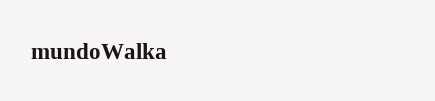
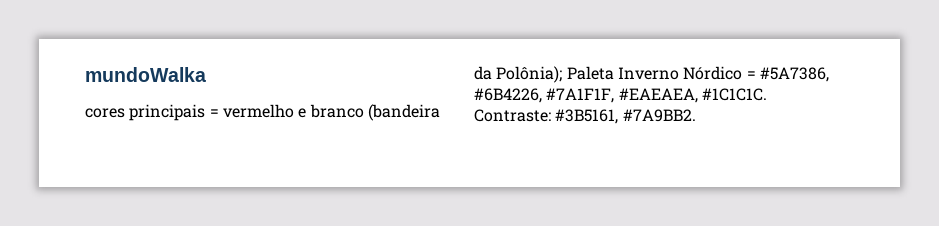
+ cores principais = vermelho e branco (bandeira da Polônia); Paleta Inverno Nórdico = #5A7386, #6B4226, #7A1F1F, #EAEAEA, #1C1C1C. Contraste: #3B5161, #7A9BB2.

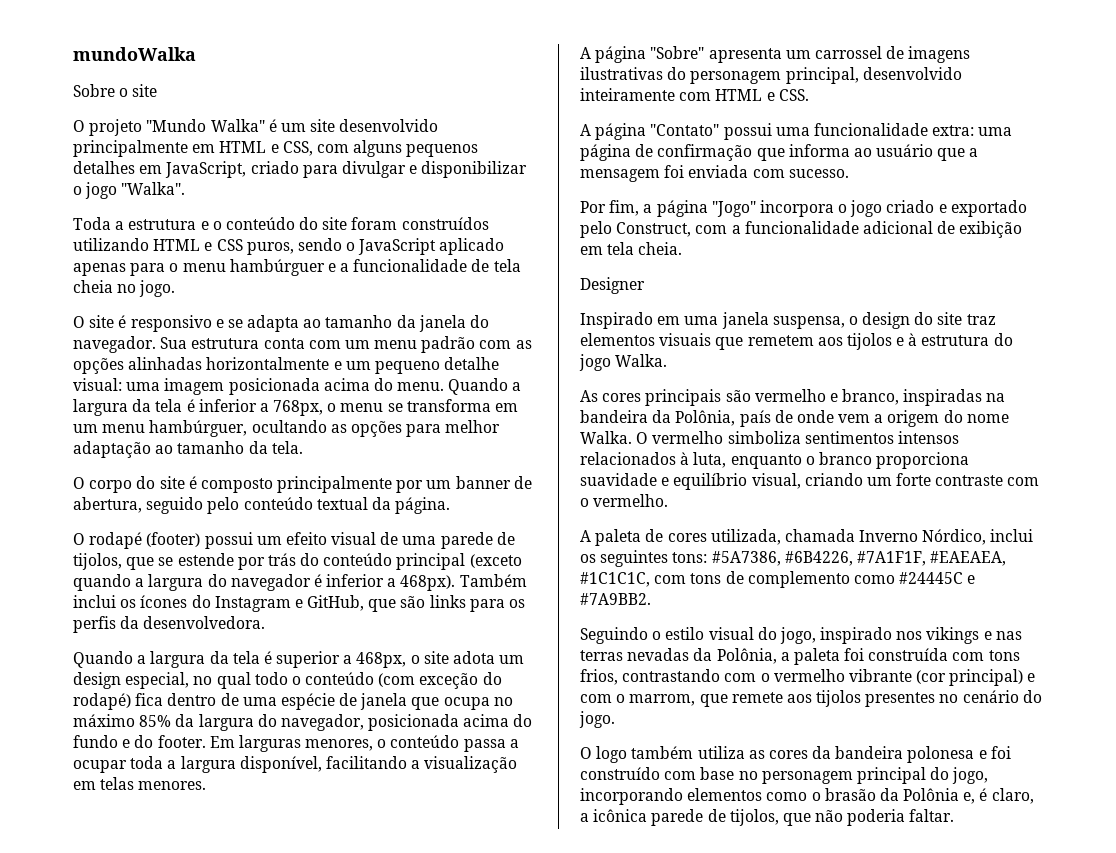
- cores principais = vermelho e branco (bandeira da Polônia); Paleta Inverno Nórdico = #5A7386, #6B4226, #7A1F1F, #EAEAEA, #1C1C1C. Contraste: #3B5161, #7A9BB2.
+ Sobre o site
+ O projeto "Mundo Walka" é um site desenvolvido principalmente em HTML e CSS, com alguns pequenos detalhes em JavaScript, criado para divulgar e disponibilizar o jogo "Walka".
+ Toda a estrutura e o conteúdo do site foram construídos utilizando HTML e CSS puros, sendo o JavaScript aplicado apenas para o menu hambúrguer e a funcionalidade de tela cheia no jogo.
+ O site é responsivo e se adapta ao tamanho da janela do navegador. Sua estrutura conta com um menu padrão com as opções alinhadas horizontalmente e um pequeno detalhe visual: uma imagem posicionada acima do menu. Quando a largura da tela é inferior a 768px, o menu se transforma em um menu hambúrguer, ocultando as opções para melhor adaptação ao tamanho da tela.
+ O corpo do site é composto principalmente por um banner de abertura, seguido pelo conteúdo textual da página.
+ O rodapé (footer) possui um efeito visual de uma parede de tijolos, que se estende por trás do conteúdo principal (exceto quando a largura do navegador é inferior a 468px). Também inclui os ícones do Instagram e GitHub, que são links para os perfis da desenvolvedora.
+ Quando a largura da tela é superior a 468px, o site adota um design especial, no qual todo o conteúdo (com exceção do rodapé) fica dentro de uma espécie de janela que ocupa no máximo 85% da largura do navegador, posicionada acima do fundo e do footer. Em larguras menores, o conteúdo passa a ocupar toda a largura disponível, facilitando a visualização em telas menores.
+ A página "Sobre" apresenta um carrossel de imagens ilustrativas do personagem principal, desenvolvido inteiramente com HTML e CSS.
+ A página "Contato" possui uma funcionalidade extra: uma página de confirmação que informa ao usuário que a mensagem foi enviada com sucesso.
+ Por fim, a página "Jogo" incorpora o jogo criado e exportado pelo Construct, com a funcionalidade adicional de exibição em tela cheia.
+ Designer
+ Inspirado em uma janela suspensa, o design do site traz elementos visuais que remetem aos tijolos e à estrutura do jogo Walka.
+ As cores principais são vermelho e branco, inspiradas na bandeira da Polônia, país de onde vem a origem do nome Walka. O vermelho simboliza sentimentos intensos relacionados à luta, enquanto o branco proporciona suavidade e equilíbrio visual, criando um forte contraste com o vermelho.
+ A paleta de cores utilizada, chamada Inverno Nórdico, inclui os seguintes tons: #5A7386, #6B4226, #7A1F1F, #EAEAEA, #1C1C1C, com tons de complemento como #24445C e #7A9BB2.
+ Seguindo o estilo visual do jogo, inspirado nos vikings e nas terras nevadas da Polônia, a paleta foi construída com tons frios, contrastando com o vermelho vibrante (cor principal) e com o marrom, que remete aos tijolos presentes no cenário do jogo.
+ O logo também utiliza as cores da bandeira polonesa e foi construído com base no personagem principal do jogo, incorporando elementos como o brasão da Polônia e, é claro, a icônica parede de tijolos, que não poderia faltar.

